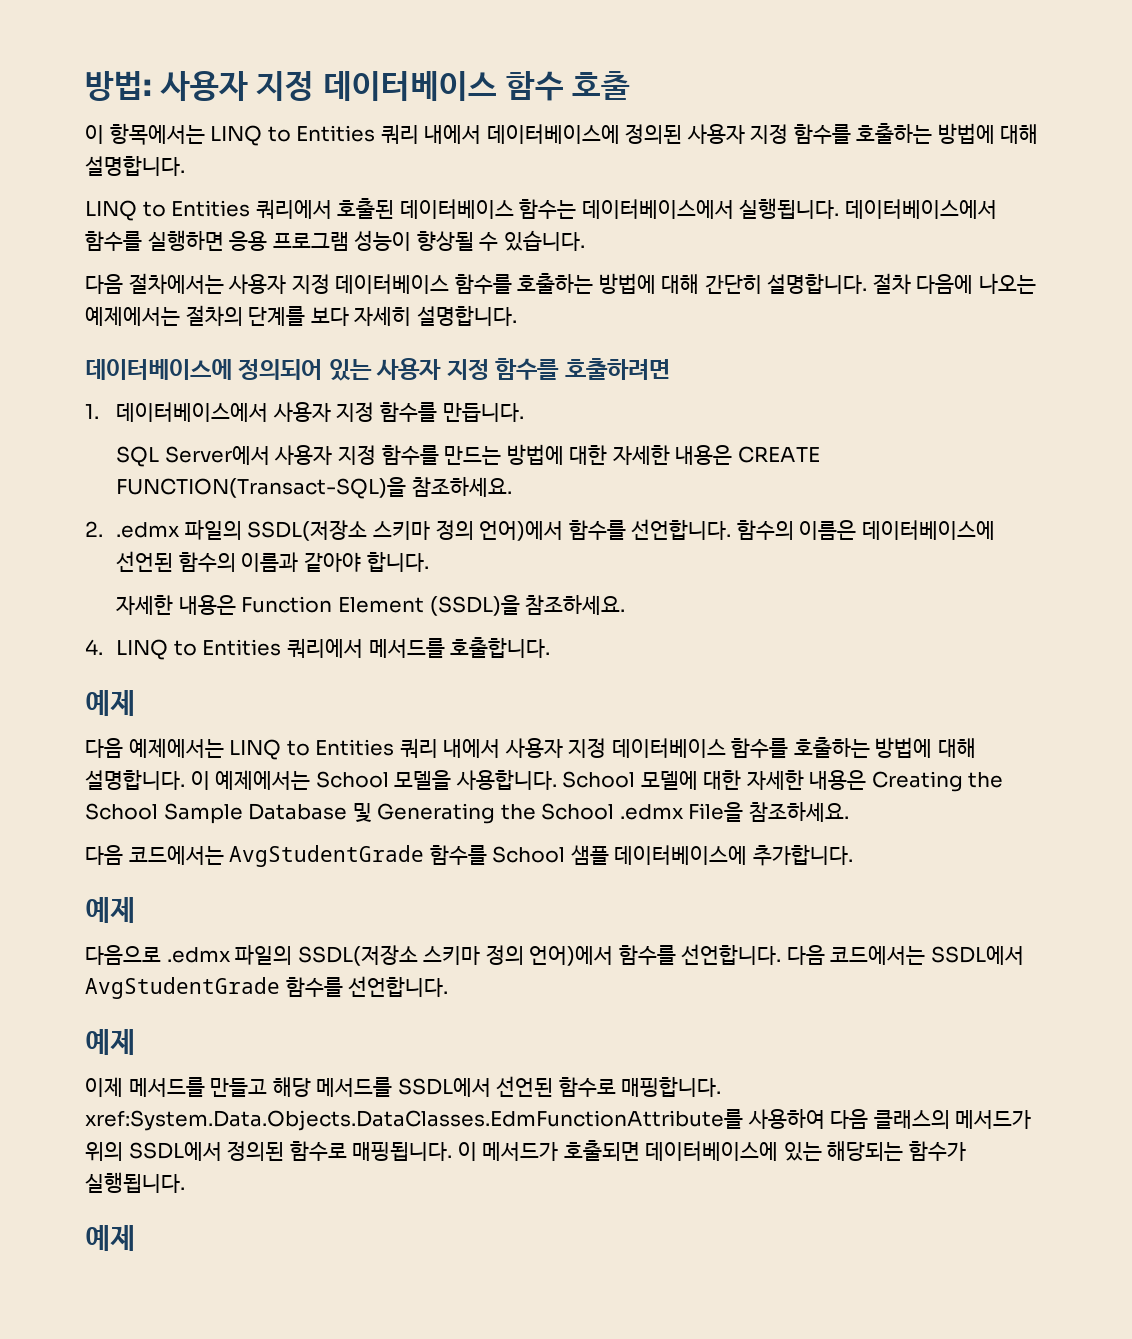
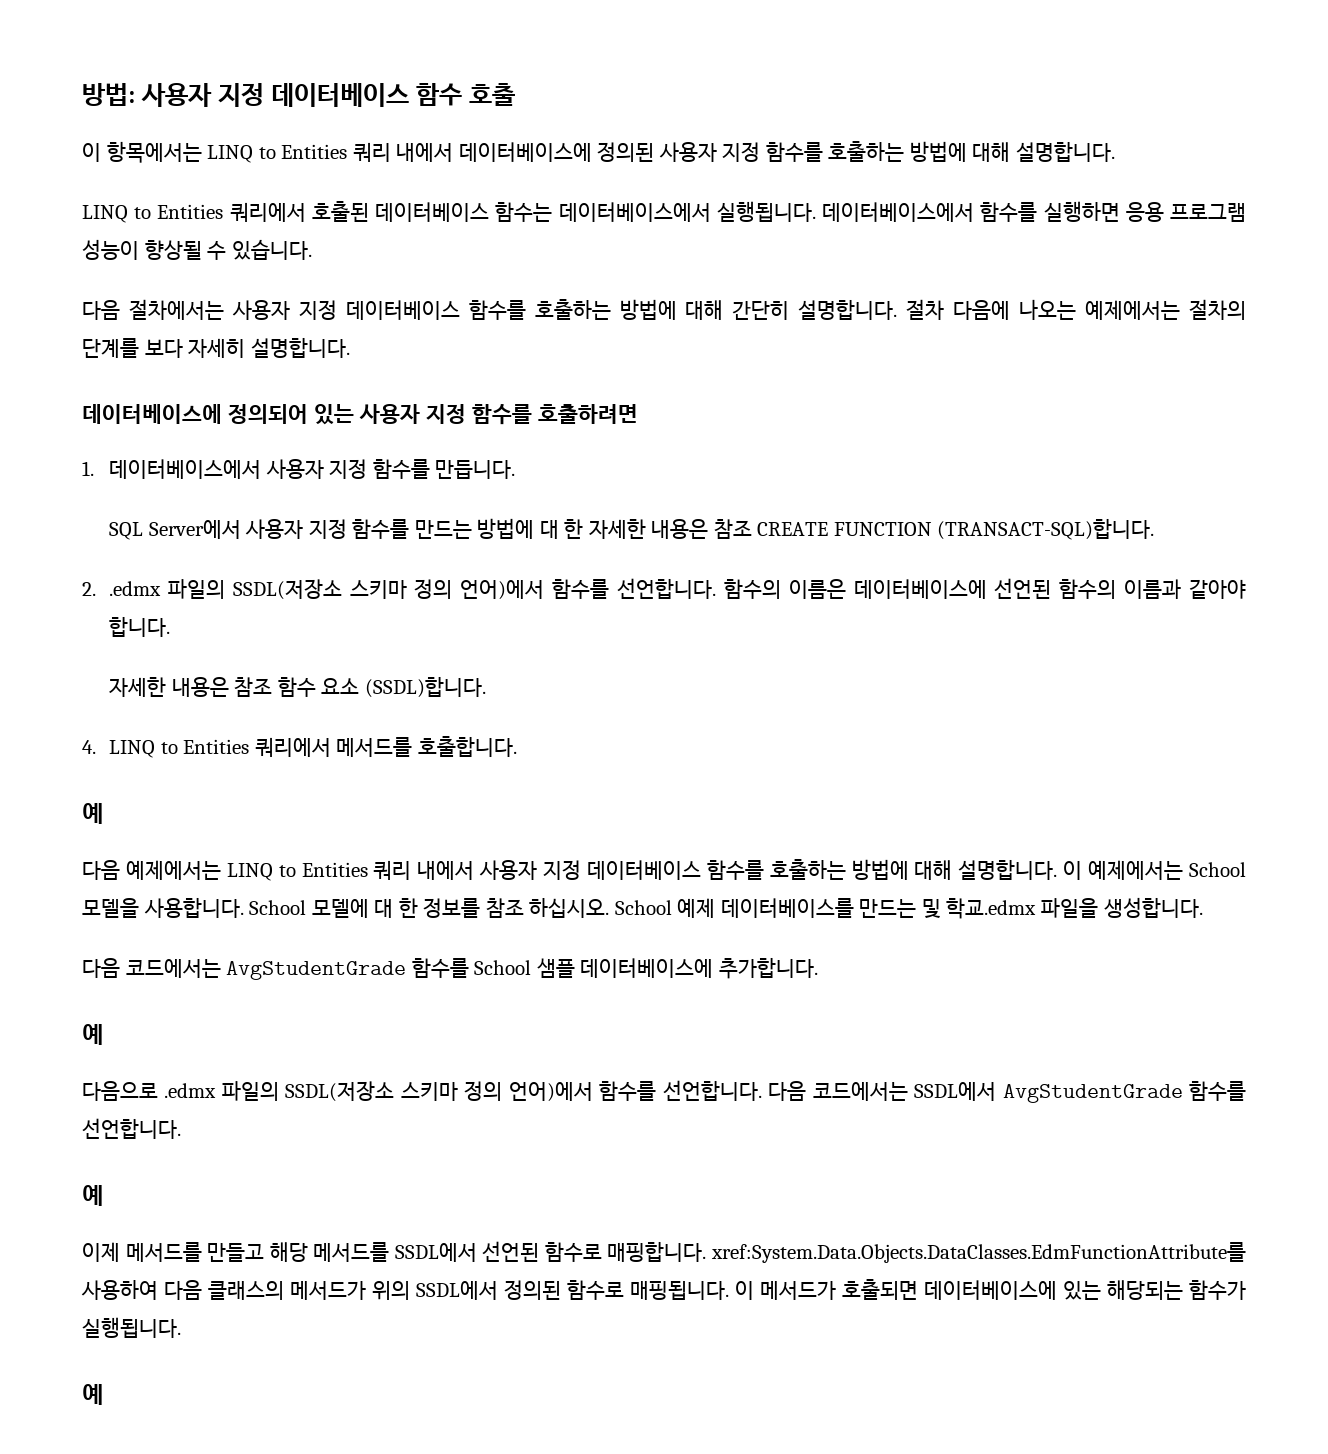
- SQL Server에서 사용자 지정 함수를 만드는 방법에 대한 자세한 내용은 CREATE FUNCTION(Transact-SQL)을 참조하세요.
+ SQL Server에서 사용자 지정 함수를 만드는 방법에 대 한 자세한 내용은 참조 CREATE FUNCTION (TRANSACT-SQL)합니다.
- 자세한 내용은 Function Element (SSDL)을 참조하세요.
+ 자세한 내용은 참조 함수 요소 (SSDL)합니다.
  4. LINQ to Entities 쿼리에서 메서드를 호출합니다.
- 예제
+ 예
- School 모델에 대한 자세한 내용은 Creating the School Sample Database 및 Generating the School .edmx File을 참조하세요.
+ School 모델에 대 한 정보를 참조 하십시오. School 예제 데이터베이스를 만드는 및 학교.edmx 파일을 생성합니다.
  다음 코드에서는 AvgStudentGrade 함수를 School 샘플 데이터베이스에 추가합니다.
- 예제
+ 예
  다음 코드에서는 SSDL에서 AvgStudentGrade 함수를 선언합니다.
- 예제
+ 예
  이 메서드가 호출되면 데이터베이스에 있는 해당되는 함수가 실행됩니다.
- 예제
+ 예

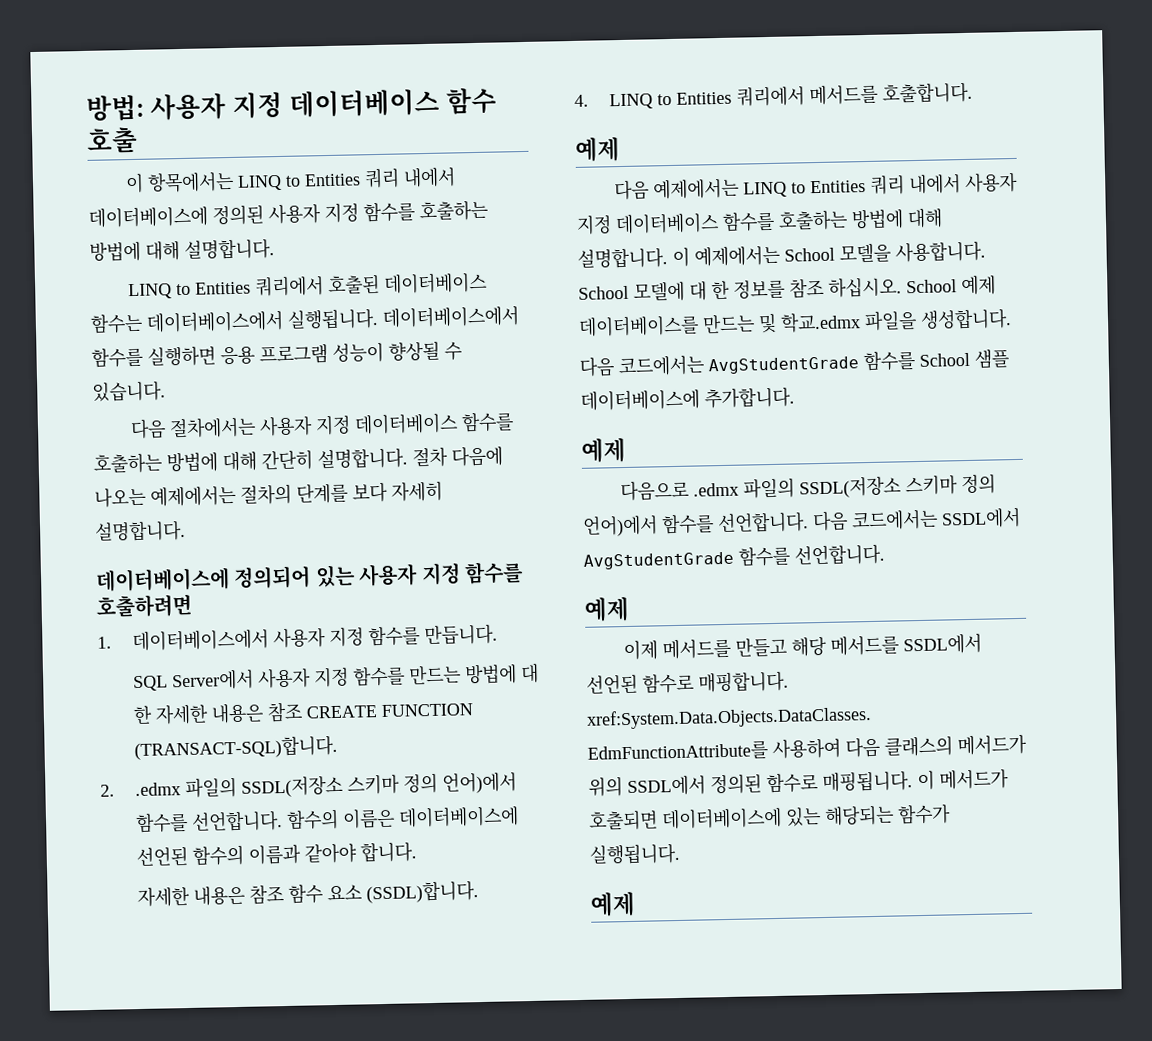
  4. LINQ to Entities 쿼리에서 메서드를 호출합니다.
- 예
+ 예제
  다음 코드에서는 AvgStudentGrade 함수를 School 샘플 데이터베이스에 추가합니다.
- 예
+ 예제
  다음 코드에서는 SSDL에서 AvgStudentGrade 함수를 선언합니다.
- 예
+ 예제
  이 메서드가 호출되면 데이터베이스에 있는 해당되는 함수가 실행됩니다.
- 예
+ 예제

